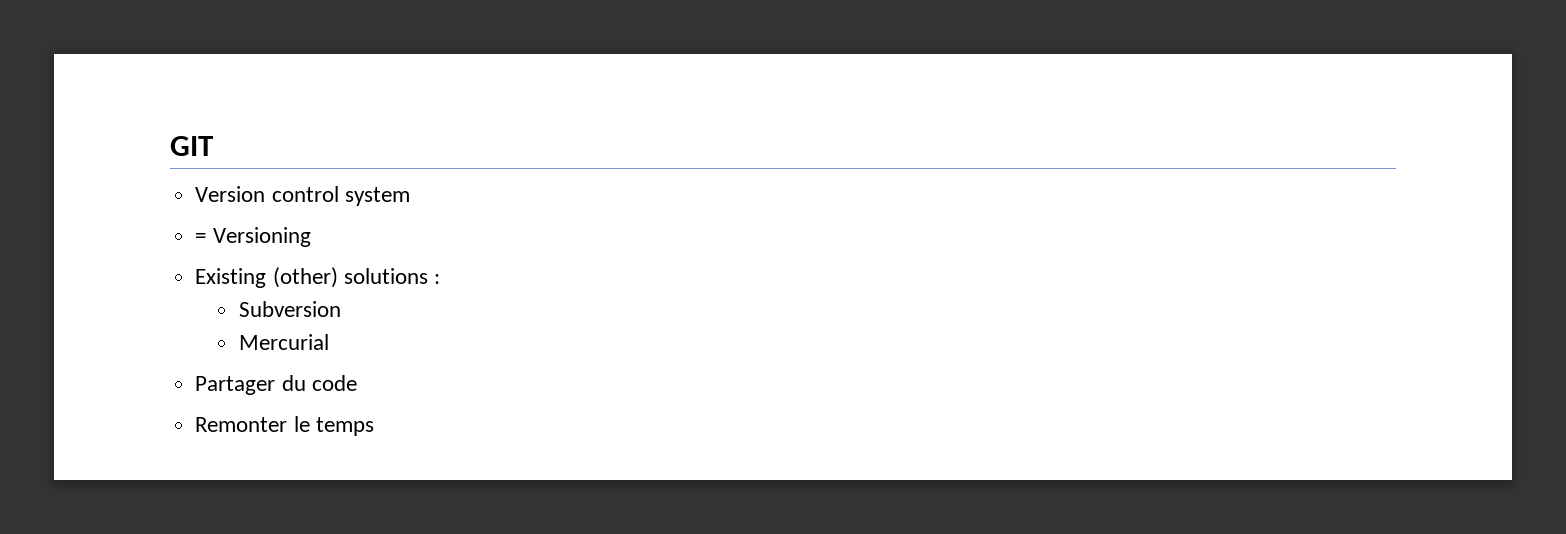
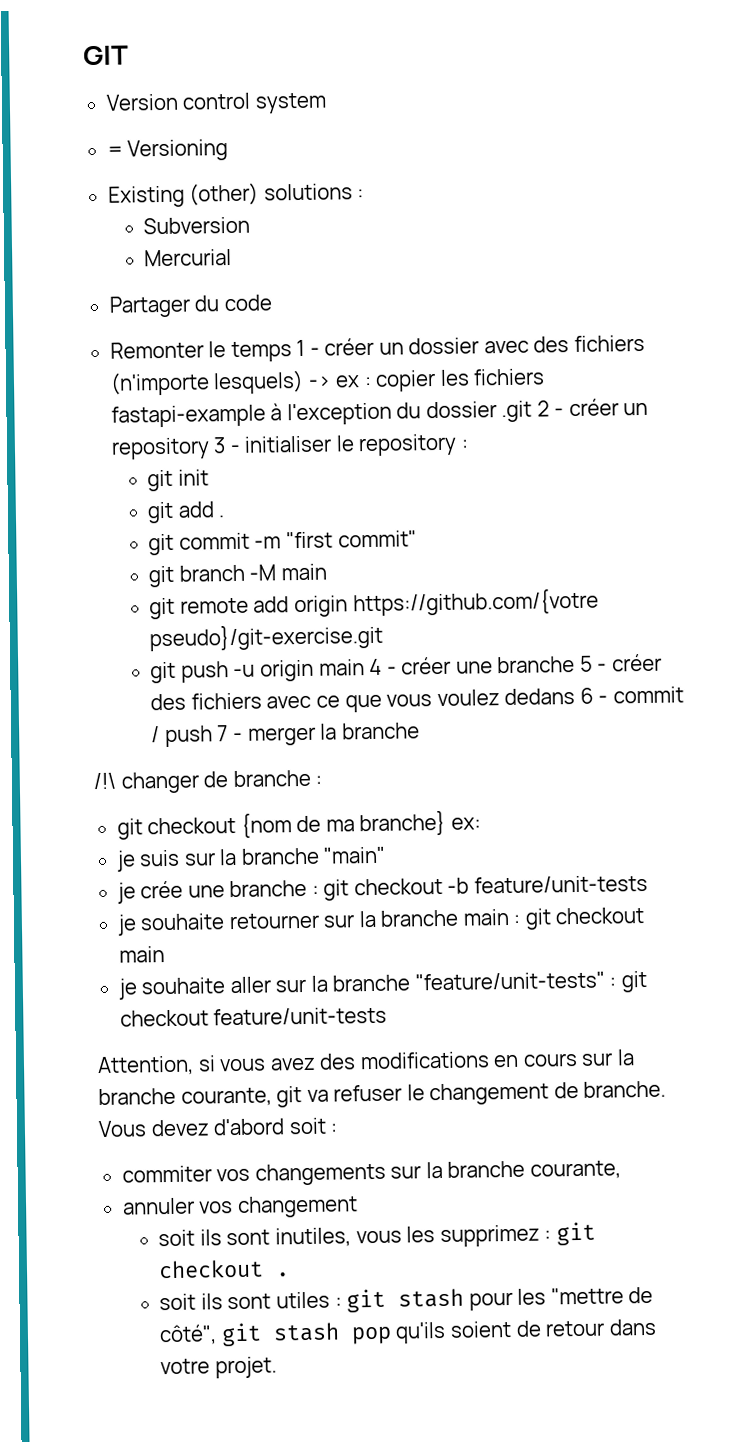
- Remonter le temps
+ Remonter le temps 1 - créer un dossier avec des fichiers (n'importe lesquels) -> ex : copier les fichiers fastapi-example à l'exception du dossier .git 2 - créer un repository 3 - initialiser le repository :
+ git init
+ git add .
+ git commit -m "first commit"
+ git branch -M main
+ git remote add origin https://github.com/{votre pseudo}/git-exercise.git
+ git push -u origin main 4 - créer une branche 5 - créer des fichiers avec ce que vous voulez dedans 6 - commit / push 7 - merger la branche
+ /!\ changer de branche :
+ git checkout {nom de ma branche} ex:
+ je suis sur la branche "main"
+ je crée une branche : git checkout -b feature/unit-tests
+ je souhaite retourner sur la branche main : git checkout main
+ je souhaite aller sur la branche "feature/unit-tests" : git checkout feature/unit-tests
+ Attention, si vous avez des modifications en cours sur la branche courante, git va refuser le changement de branche. Vous devez d'abord soit :
+ commiter vos changements sur la branche courante,
+ annuler vos changement
+ soit ils sont inutiles, vous les supprimez : git checkout .
+ soit ils sont utiles : git stash pour les "mettre de côté", git stash pop qu'ils soient de retour dans votre projet.

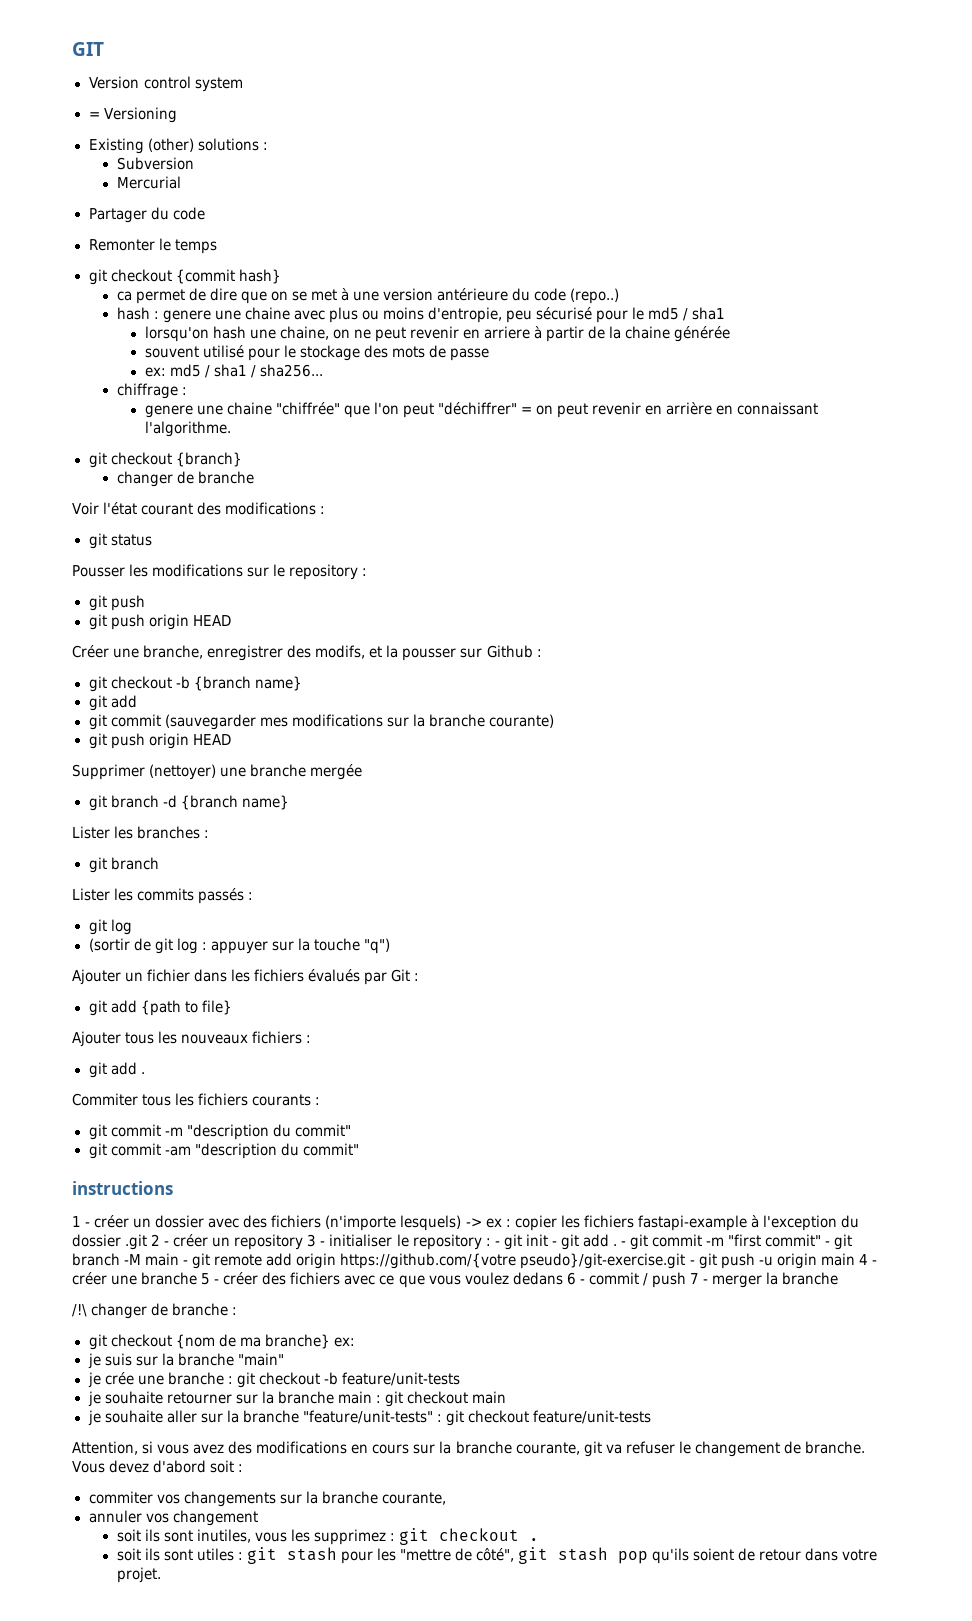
- Remonter le temps 1 - créer un dossier avec des fichiers (n'importe lesquels) -> ex :
+ Remonter le temps
+ git checkout {commit hash}
+ ca permet de dire que on se met à une version antérieure du code (repo..)
+ hash : genere une chaine avec plus ou moins d'entropie, peu sécurisé pour le md5 / sha1
+ lorsqu'on hash une chaine, on ne peut revenir en arriere à partir de la chaine générée
+ souvent utilisé pour le stockage des mots de passe
+ ex: md5 / sha1 / sha256...
+ chiffrage :
+ genere une chaine "chiffrée" que l'on peut "déchiffrer" = on peut revenir en arrière en connaissant l'algorithme.
+ git checkout {branch}
+ changer de branche
+ Voir l'état courant des modifications :
+ git status
+ Pousser les modifications sur le repository :
+ git push
+ git push origin HEAD
+ Créer une branche, enregistrer des modifs, et la pousser sur Github :
+ git checkout -b {branch name}
+ git add
+ git commit (sauvegarder mes modifications sur la branche courante)
+ git push origin HEAD
+ Supprimer (nettoyer) une branche mergée
+ git branch -d {branch name}
+ Lister les branches :
+ git branch
+ Lister les commits passés :
+ git log
+ (sortir de git log : appuyer sur la touche "q")
+ Ajouter un fichier dans les fichiers évalués par Git :
+ git add {path to file}
+ Ajouter tous les nouveaux fichiers :
+ git add .
+ Commiter tous les fichiers courants :
+ git commit -m "description du commit"
+ git commit -am "description du commit"
+ instructions
+ 1 - créer un dossier avec des fichiers (n'importe lesquels) -> ex :
- copier les fichiers fastapi-example à l'exception du dossier .git 2 - créer un repository 3 - initialiser le repository :
- git init
- git add .
- git commit -m "first commit"
- git branch -M main
- git remote add origin https://github.com/{votre pseudo}/git-exercise.git
- git push -u origin main 4 - créer une branche 5 - créer des fichiers avec ce que vous voulez dedans 6 - commit / push 7 - merger la branche
+ copier les fichiers fastapi-example à l'exception du dossier .git 2 - créer un repository 3 - initialiser le repository : - git init - git add . - git commit -m "first commit" - git branch -M main - git remote add origin https://github.com/{votre pseudo}/git-exercise.git - git push -u origin main 4 - créer une branche 5 - créer des fichiers avec ce que vous voulez dedans 6 - commit / push 7 - merger la branche

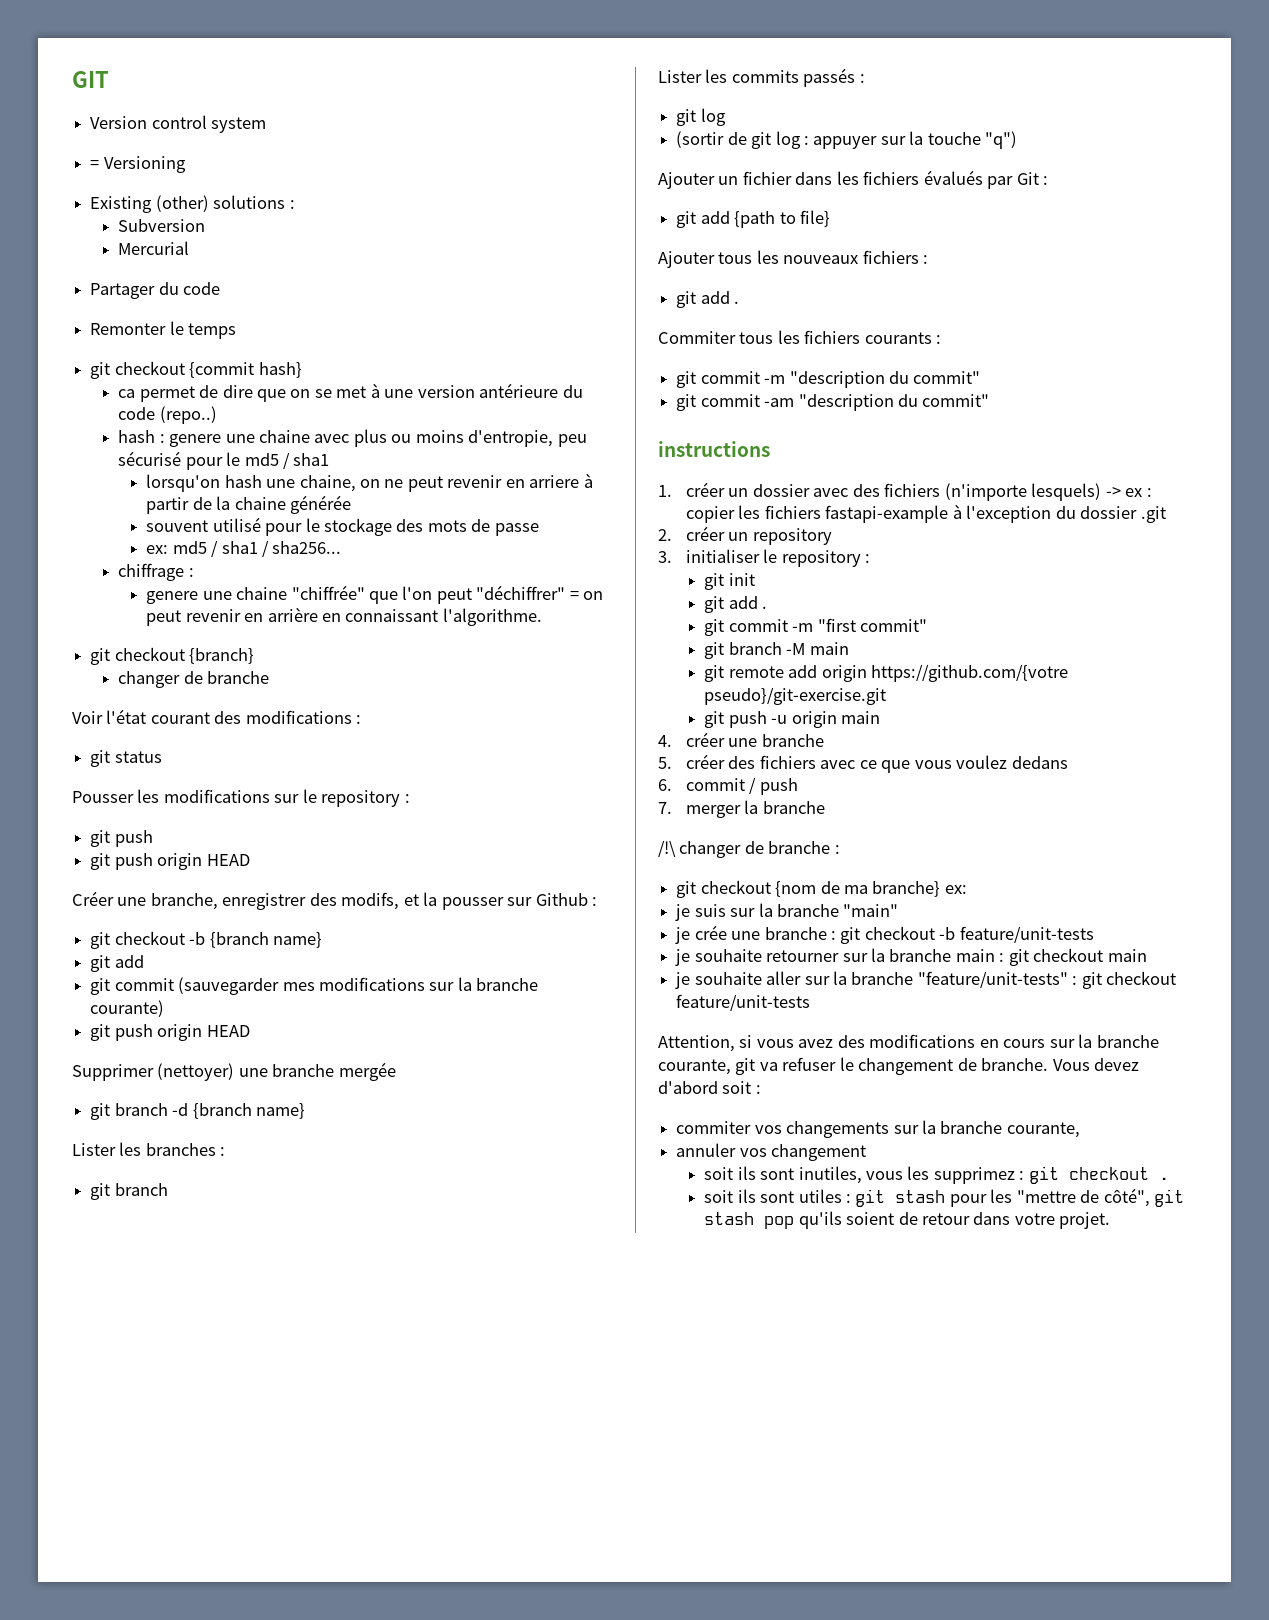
- 1 - créer un dossier avec des fichiers (n'importe lesquels) -> ex :
+ 1. créer un dossier avec des fichiers (n'importe lesquels) -> ex :
- copier les fichiers fastapi-example à l'exception du dossier .git 2 - créer un repository 3 - initialiser le repository : - git init - git add . - git commit -m "first commit" - git branch -M main - git remote add origin https://github.com/{votre pseudo}/git-exercise.git - git push -u origin main 4 - créer une branche 5 - créer des fichiers avec ce que vous voulez dedans 6 - commit / push 7 - merger la branche
+ copier les fichiers fastapi-example à l'exception du dossier .git
+ 2. créer un repository
+ 3. initialiser le repository :
+ git init
+ git add .
+ git commit -m "first commit"
+ git branch -M main
+ git remote add origin https://github.com/{votre pseudo}/git-exercise.git
+ git push -u origin main
+ 4. créer une branche
+ 5. créer des fichiers avec ce que vous voulez dedans
+ 6. commit / push
+ 7. merger la branche

